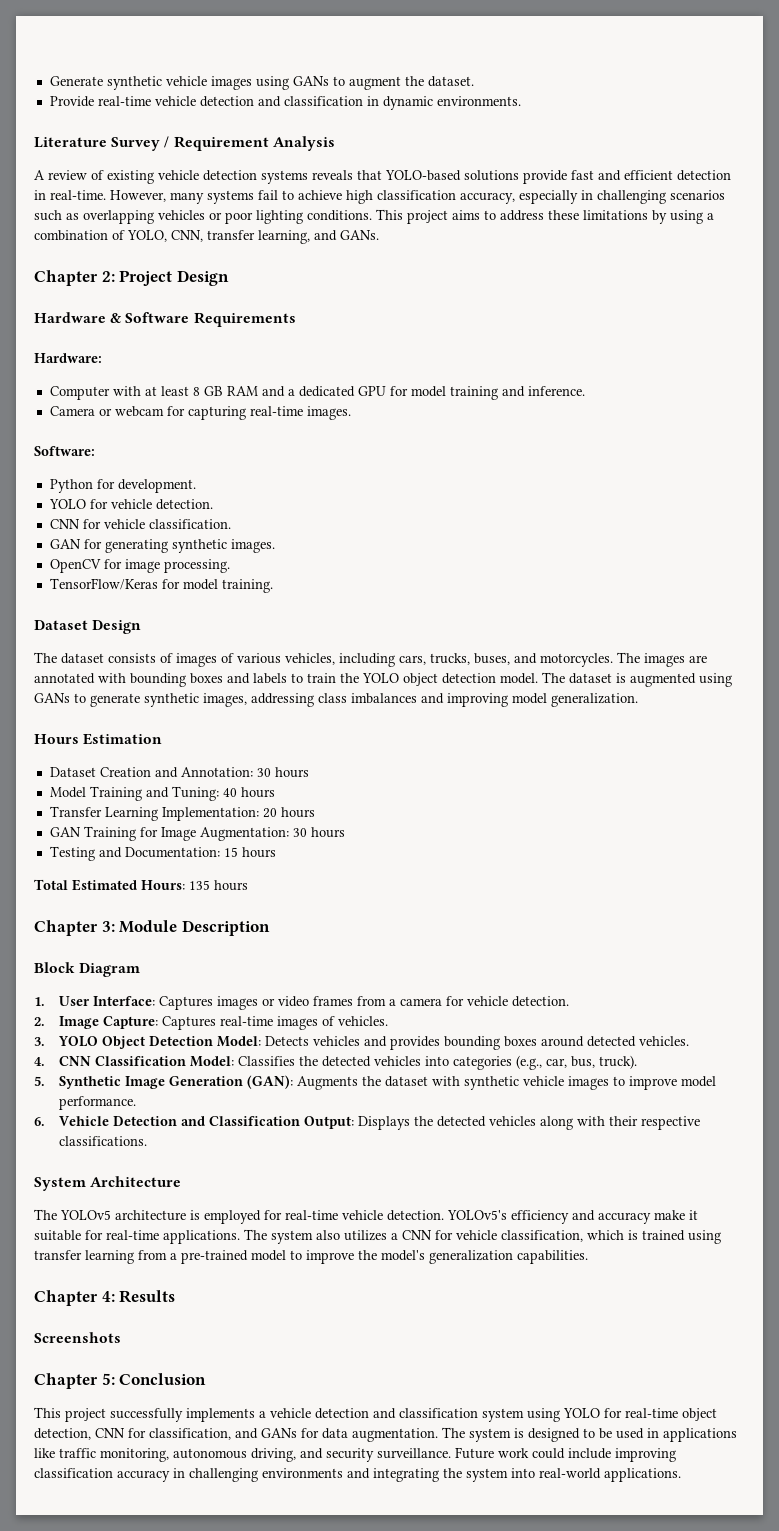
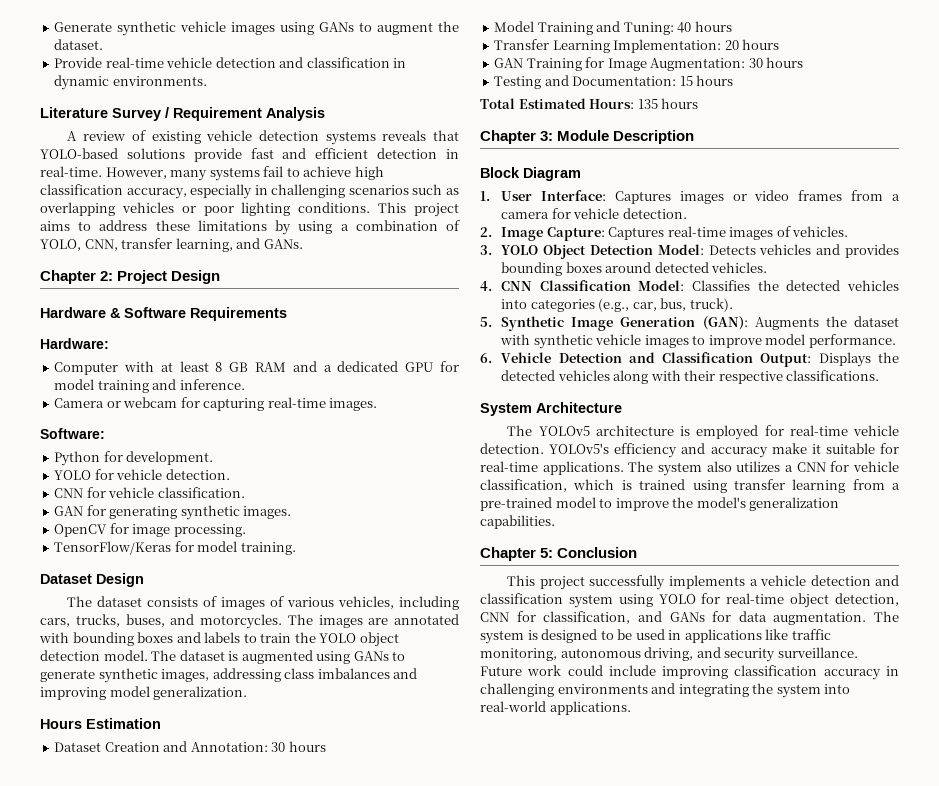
- Chapter 4: Results
- Screenshots

